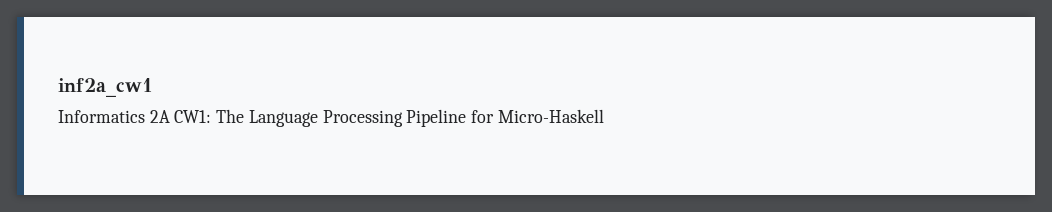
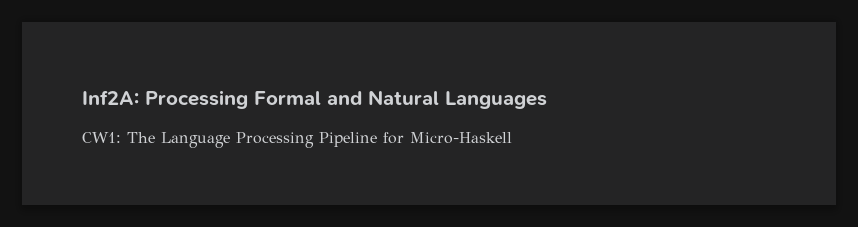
- inf2a_cw1
- Informatics 2A CW1: The Language Processing Pipeline for Micro-Haskell
+ Inf2A: Processing Formal and Natural Languages
+ CW1: The Language Processing Pipeline for Micro-Haskell

